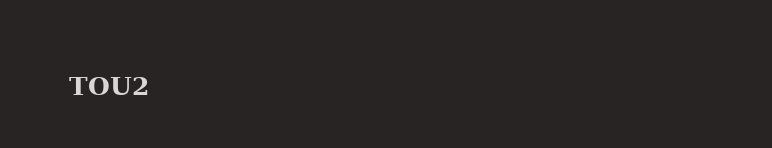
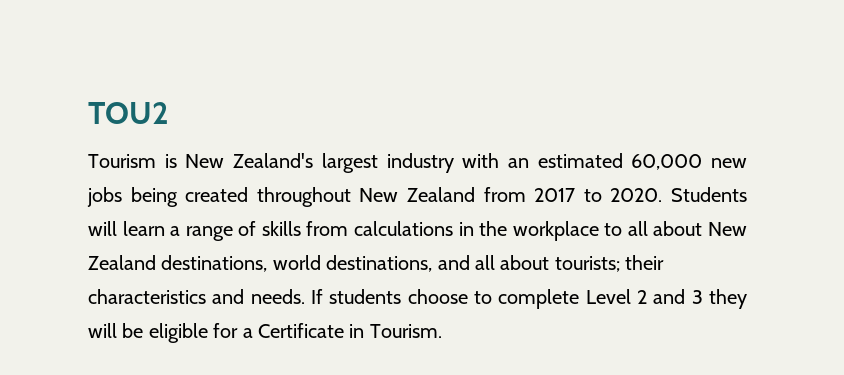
+ Tourism is New Zealand's largest industry with an estimated 60,000 new jobs being created throughout New Zealand from 2017 to 2020. Students will learn a range of skills from calculations in the workplace to all about New Zealand destinations, world destinations, and all about tourists; their characteristics and needs. If students choose to complete Level 2 and 3 they will be eligible for a Certificate in Tourism.

